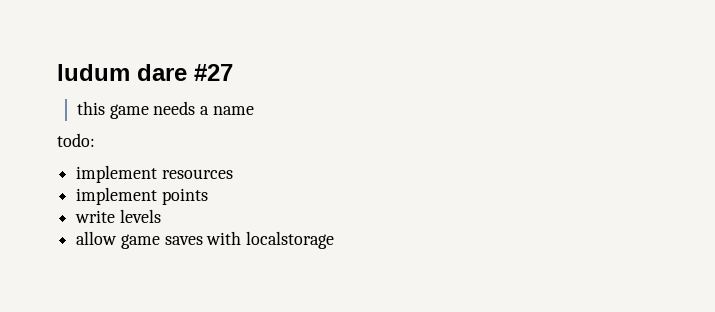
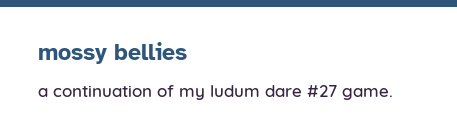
- ludum dare #27
- this game needs a name
- todo:
- implement resources
- implement points
- write levels
- allow game saves with localstorage
+ mossy bellies
+ a continuation of my ludum dare #27 game.

